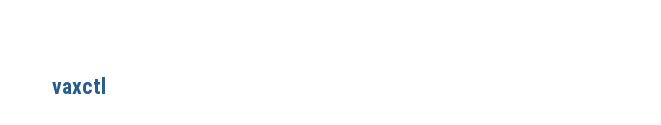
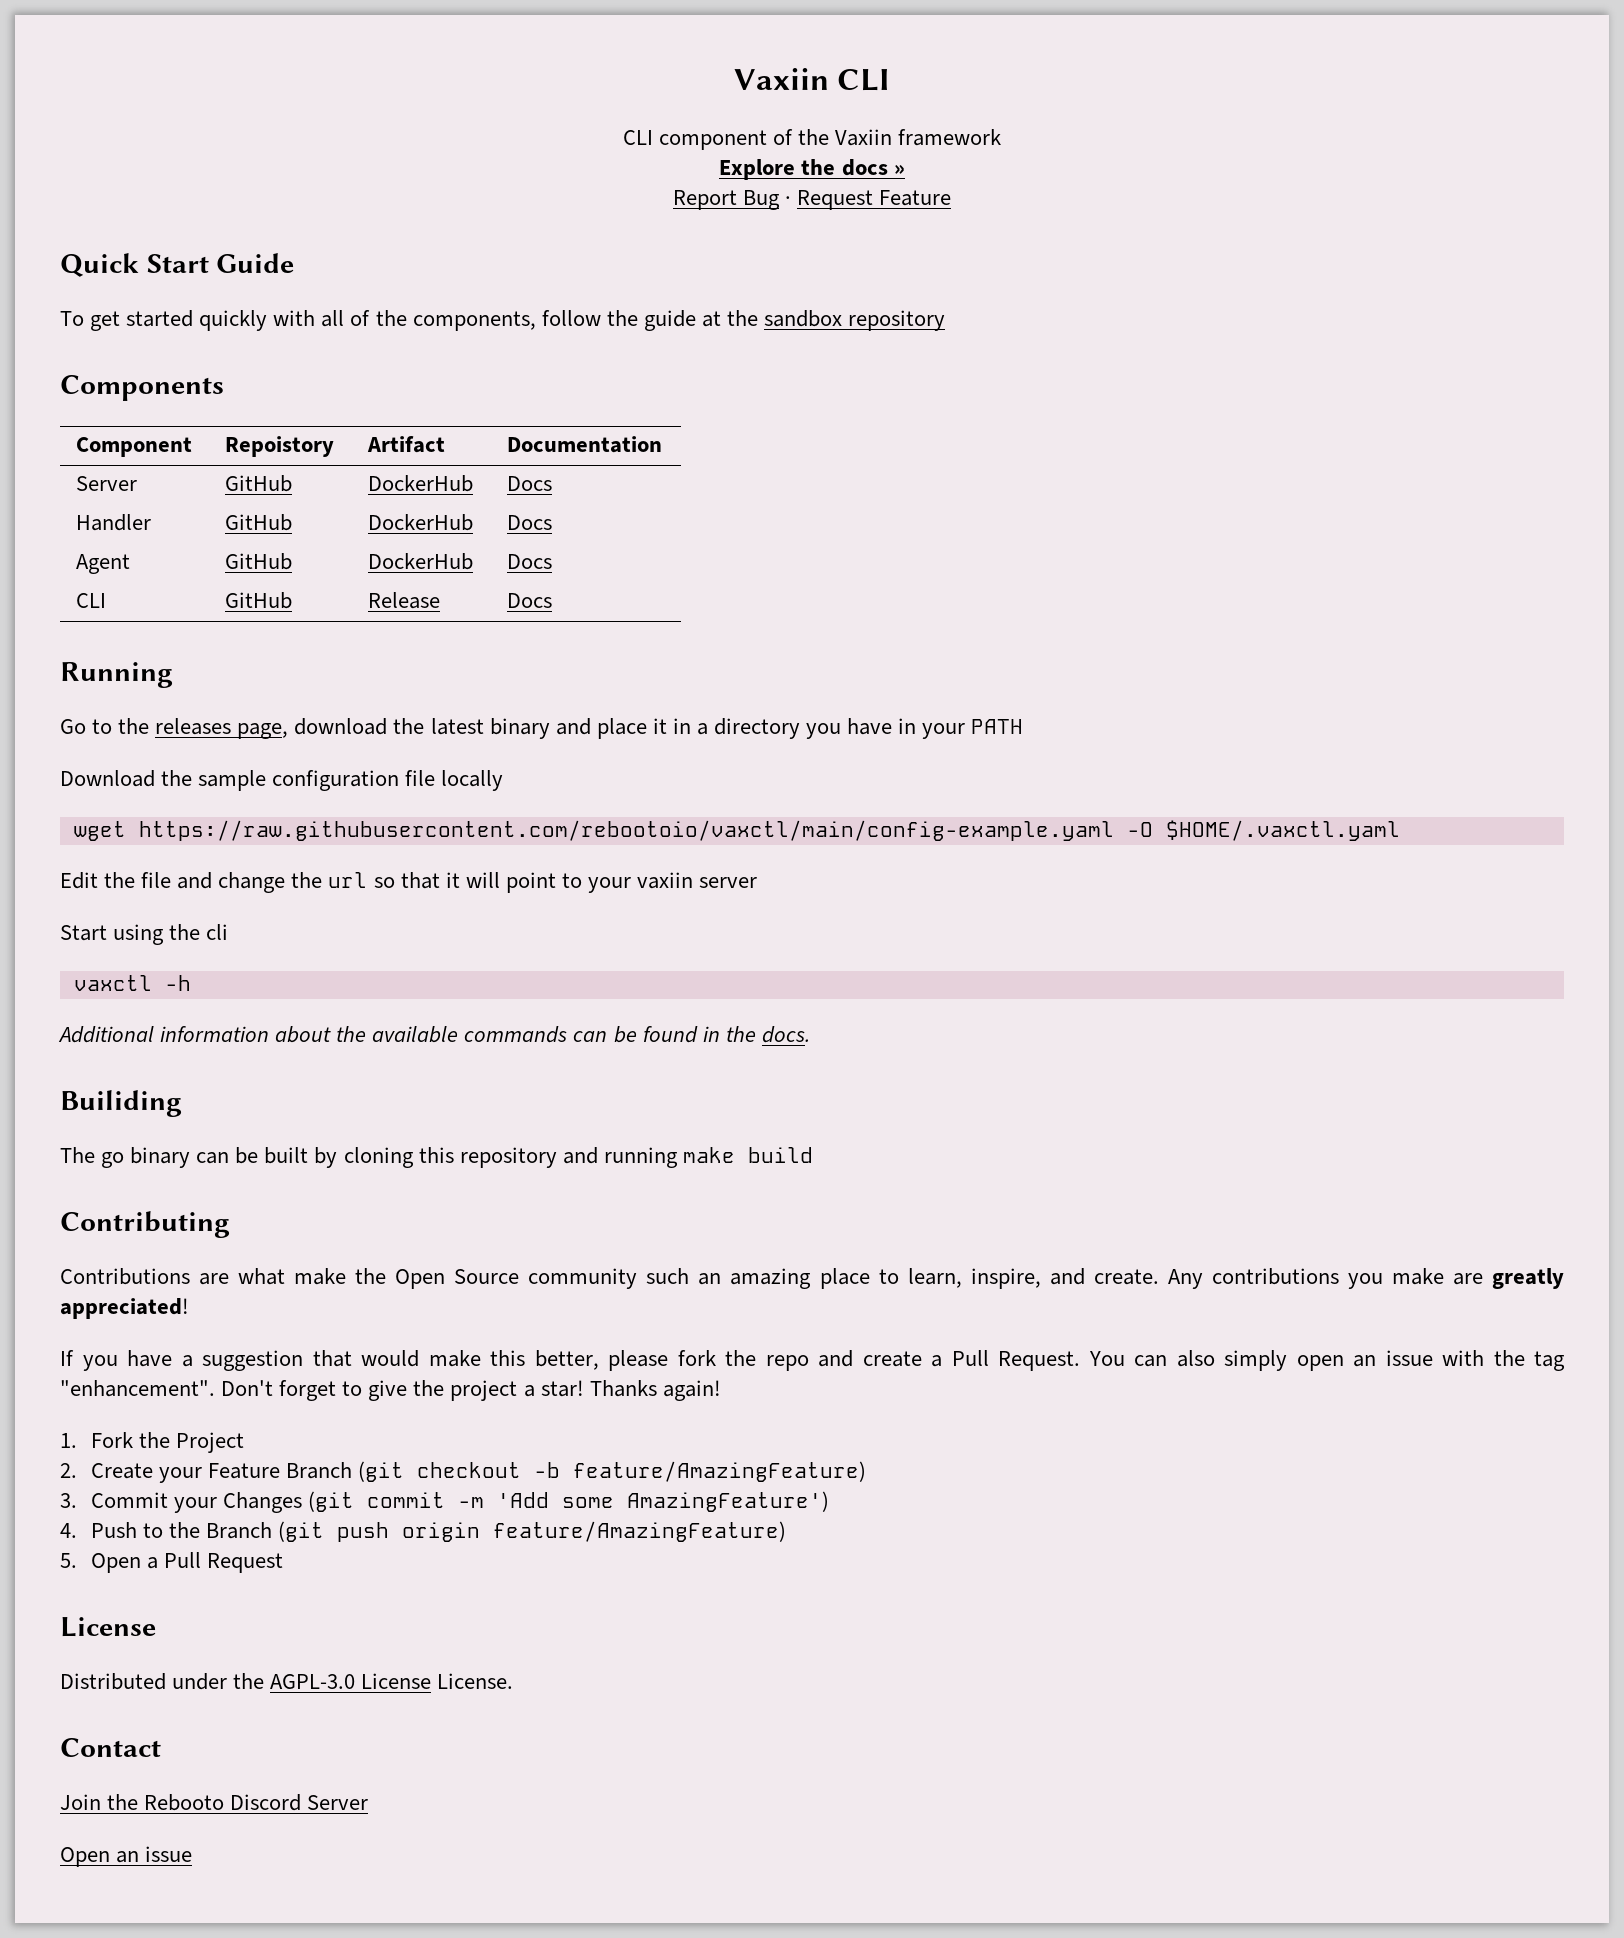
- vaxctl
+ Vaxiin CLI
+ CLI component of the Vaxiin framework
+ Explore the docs »
+ Report Bug · Request Feature
+ Quick Start Guide
+ To get started quickly with all of the components, follow the guide at the sandbox repository
+ Components
+ Component | Repoistory | Artifact | Documentation
+ Server | GitHub | DockerHub | Docs
+ Handler | GitHub | DockerHub | Docs
+ Agent | GitHub | DockerHub | Docs
+ CLI | GitHub | Release | Docs
+ Running
+ Go to the releases page, download the latest binary and place it in a directory you have in your PATH
+ Download the sample configuration file locally
+ wget https://raw.githubusercontent.com/rebootoio/vaxctl/main/config-example.yaml -O $HOME/.vaxctl.yaml
+ Edit the file and change the url so that it will point to your vaxiin server
+ Start using the cli
+ vaxctl -h
+ Additional information about the available commands can be found in the docs.
+ Builiding
+ The go binary can be built by cloning this repository and running make build
+ Contributing
+ Contributions are what make the Open Source community such an amazing place to learn, inspire, and create. Any contributions you make are greatly appreciated!
+ If you have a suggestion that would make this better, please fork the repo and create a Pull Request. You can also simply open an issue with the tag "enhancement". Don't forget to give the project a star! Thanks again!
+ 1. Fork the Project
+ 2. Create your Feature Branch (git checkout -b feature/AmazingFeature)
+ 3. Commit your Changes (git commit -m 'Add some AmazingFeature')
+ 4. Push to the Branch (git push origin feature/AmazingFeature)
+ 5. Open a Pull Request
+ License
+ Distributed under the AGPL-3.0 License License.
+ Contact
+ Join the Rebooto Discord Server
+ Open an issue

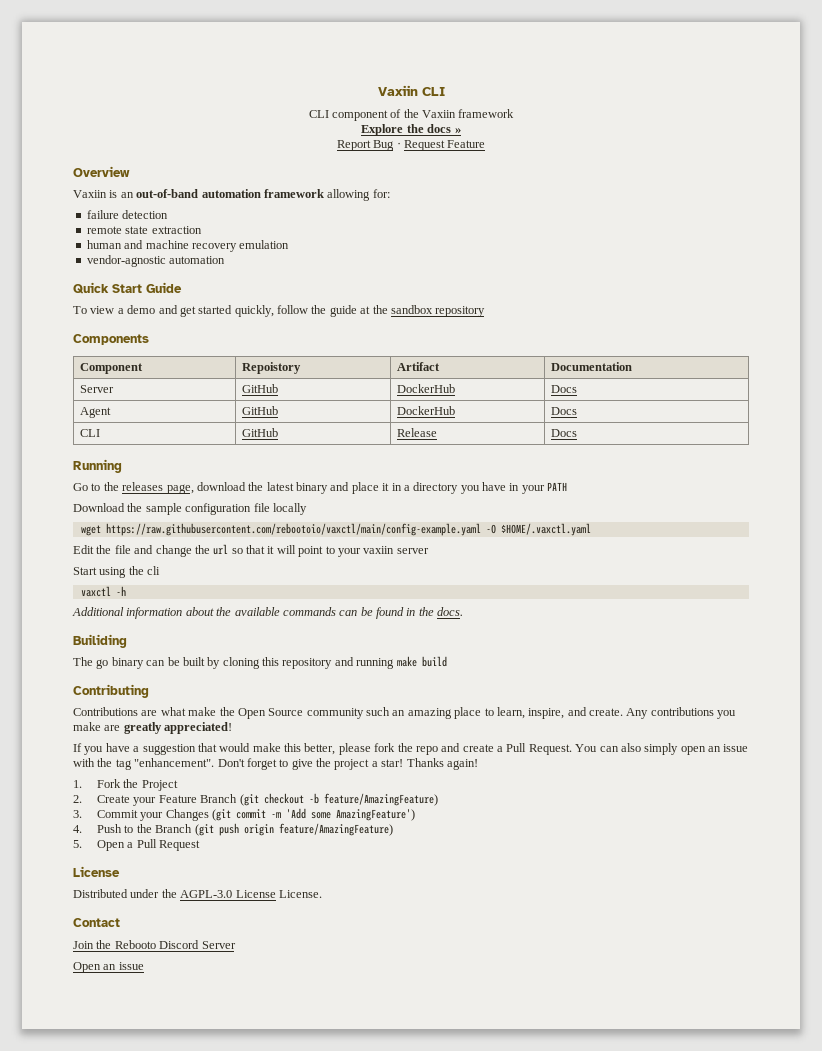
+ Overview
+ Vaxiin is an out-of-band automation framework allowing for:
+ failure detection
+ remote state extraction
+ human and machine recovery emulation
+ vendor-agnostic automation
  Quick Start Guide
- To get started quickly with all of the components, follow the guide at the sandbox repository
+ To view a demo and get started quickly, follow the guide at the sandbox repository
- Handler | GitHub | DockerHub | Docs

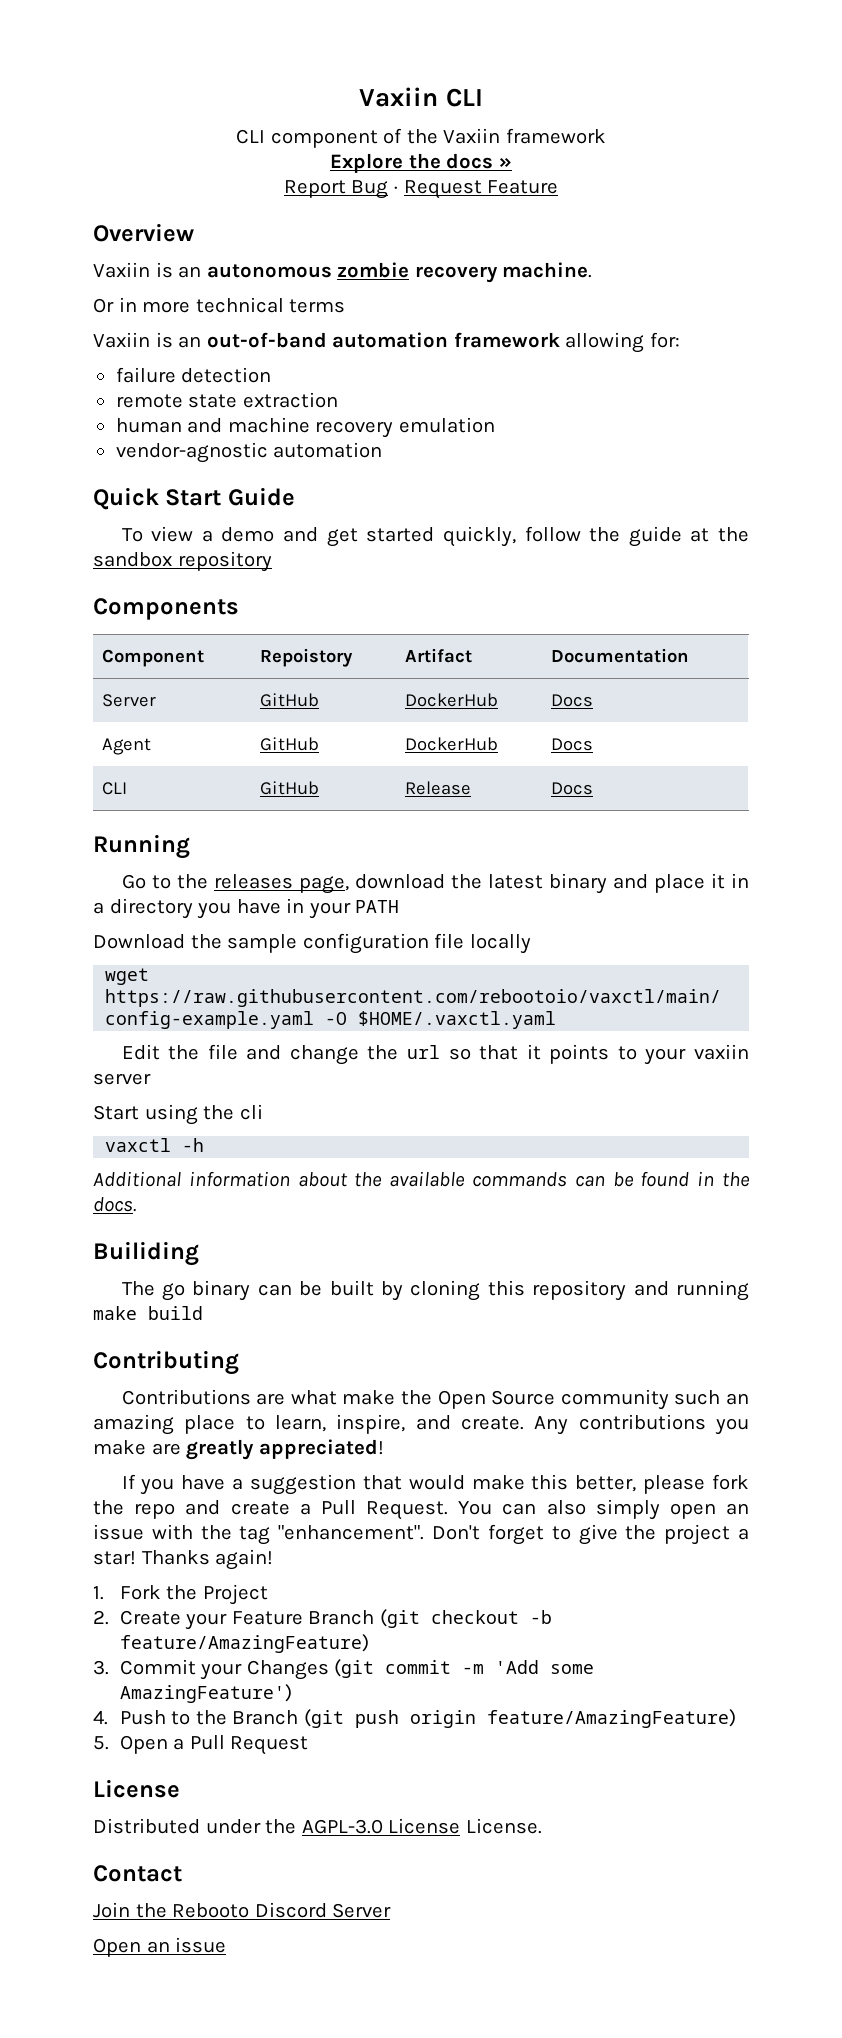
+ Vaxiin is an autonomous zombie recovery machine.
+ Or in more technical terms
- Edit the file and change the url so that it will point to your vaxiin server
+ Edit the file and change the url so that it points to your vaxiin server

